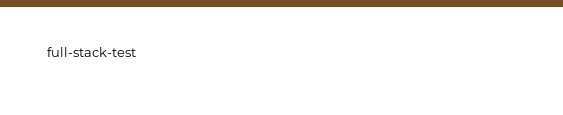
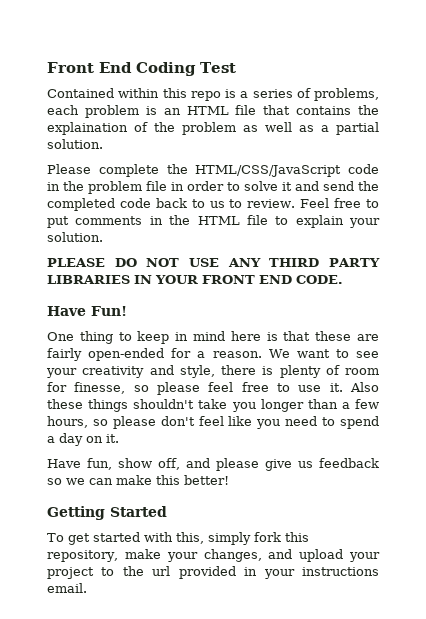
- full-stack-test
+ Front End Coding Test
+ Contained within this repo is a series of problems, each problem is an HTML file that contains the explaination of the problem as well as a partial solution.
+ Please complete the HTML/CSS/JavaScript code in the problem file in order to solve it and send the completed code back to us to review. Feel free to put comments in the HTML file to explain your solution.
+ PLEASE DO NOT USE ANY THIRD PARTY LIBRARIES IN YOUR FRONT END CODE.
+ Have Fun!
+ One thing to keep in mind here is that these are fairly open-ended for a reason. We want to see your creativity and style, there is plenty of room for finesse, so please feel free to use it. Also these things shouldn't take you longer than a few hours, so please don't feel like you need to spend a day on it.
+ Have fun, show off, and please give us feedback so we can make this better!
+ Getting Started
+ To get started with this, simply fork this repository, make your changes, and upload your project to the url provided in your instructions email.

